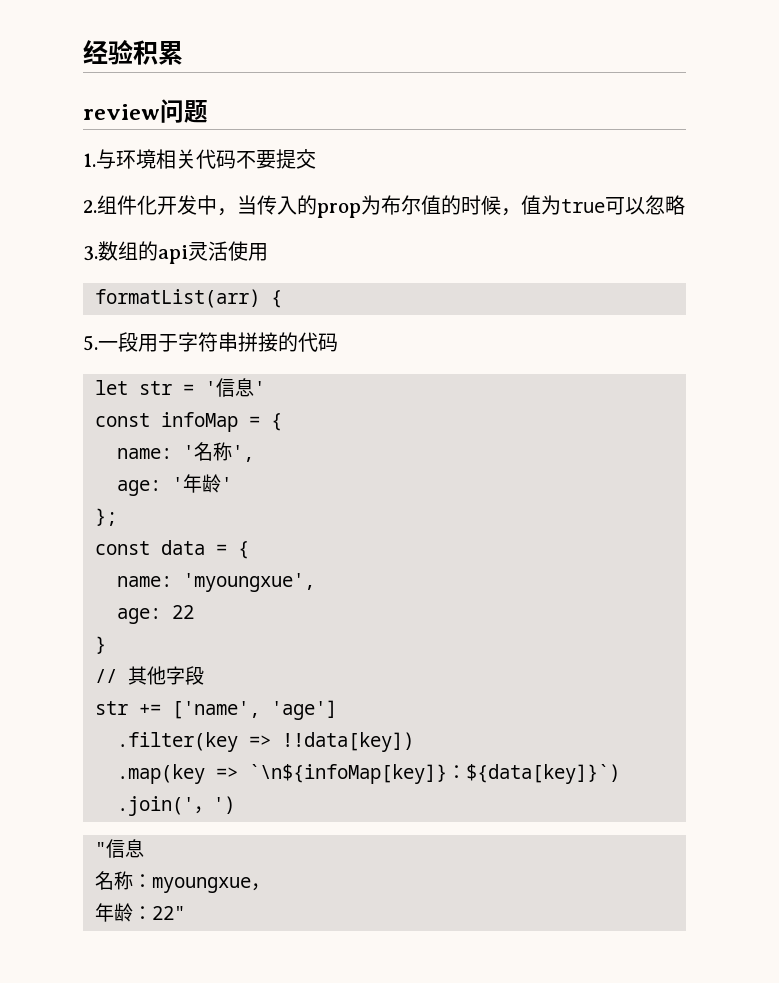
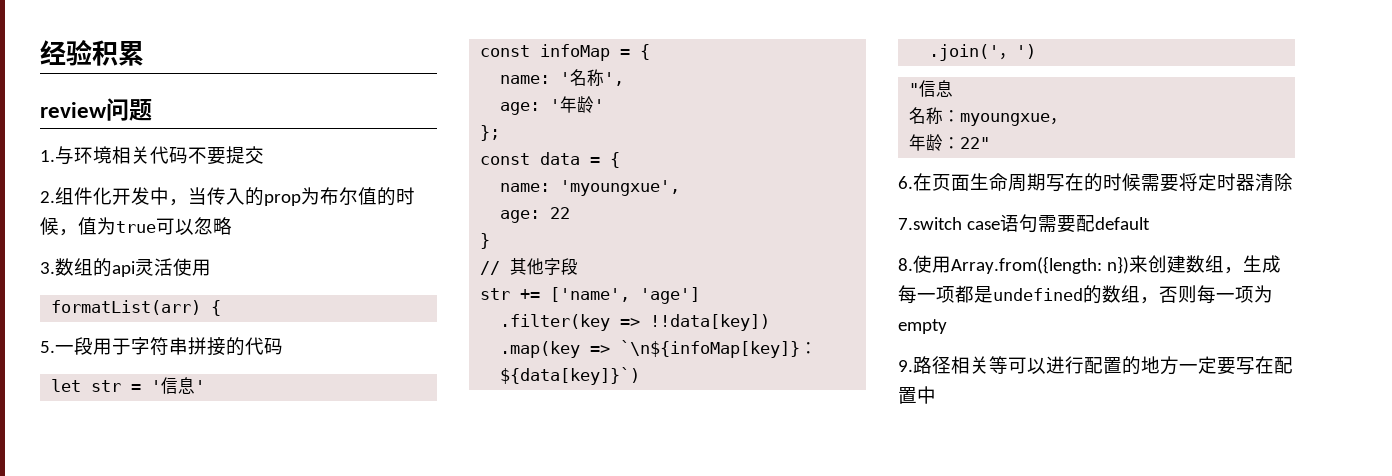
+ 6.在页面生命周期写在的时候需要将定时器清除
+ 7.switch case语句需要配default
+ 8.使用Array.from({length: n})来创建数组，生成每一项都是undefined的数组，否则每一项为empty
+ 9.路径相关等可以进行配置的地方一定要写在配置中

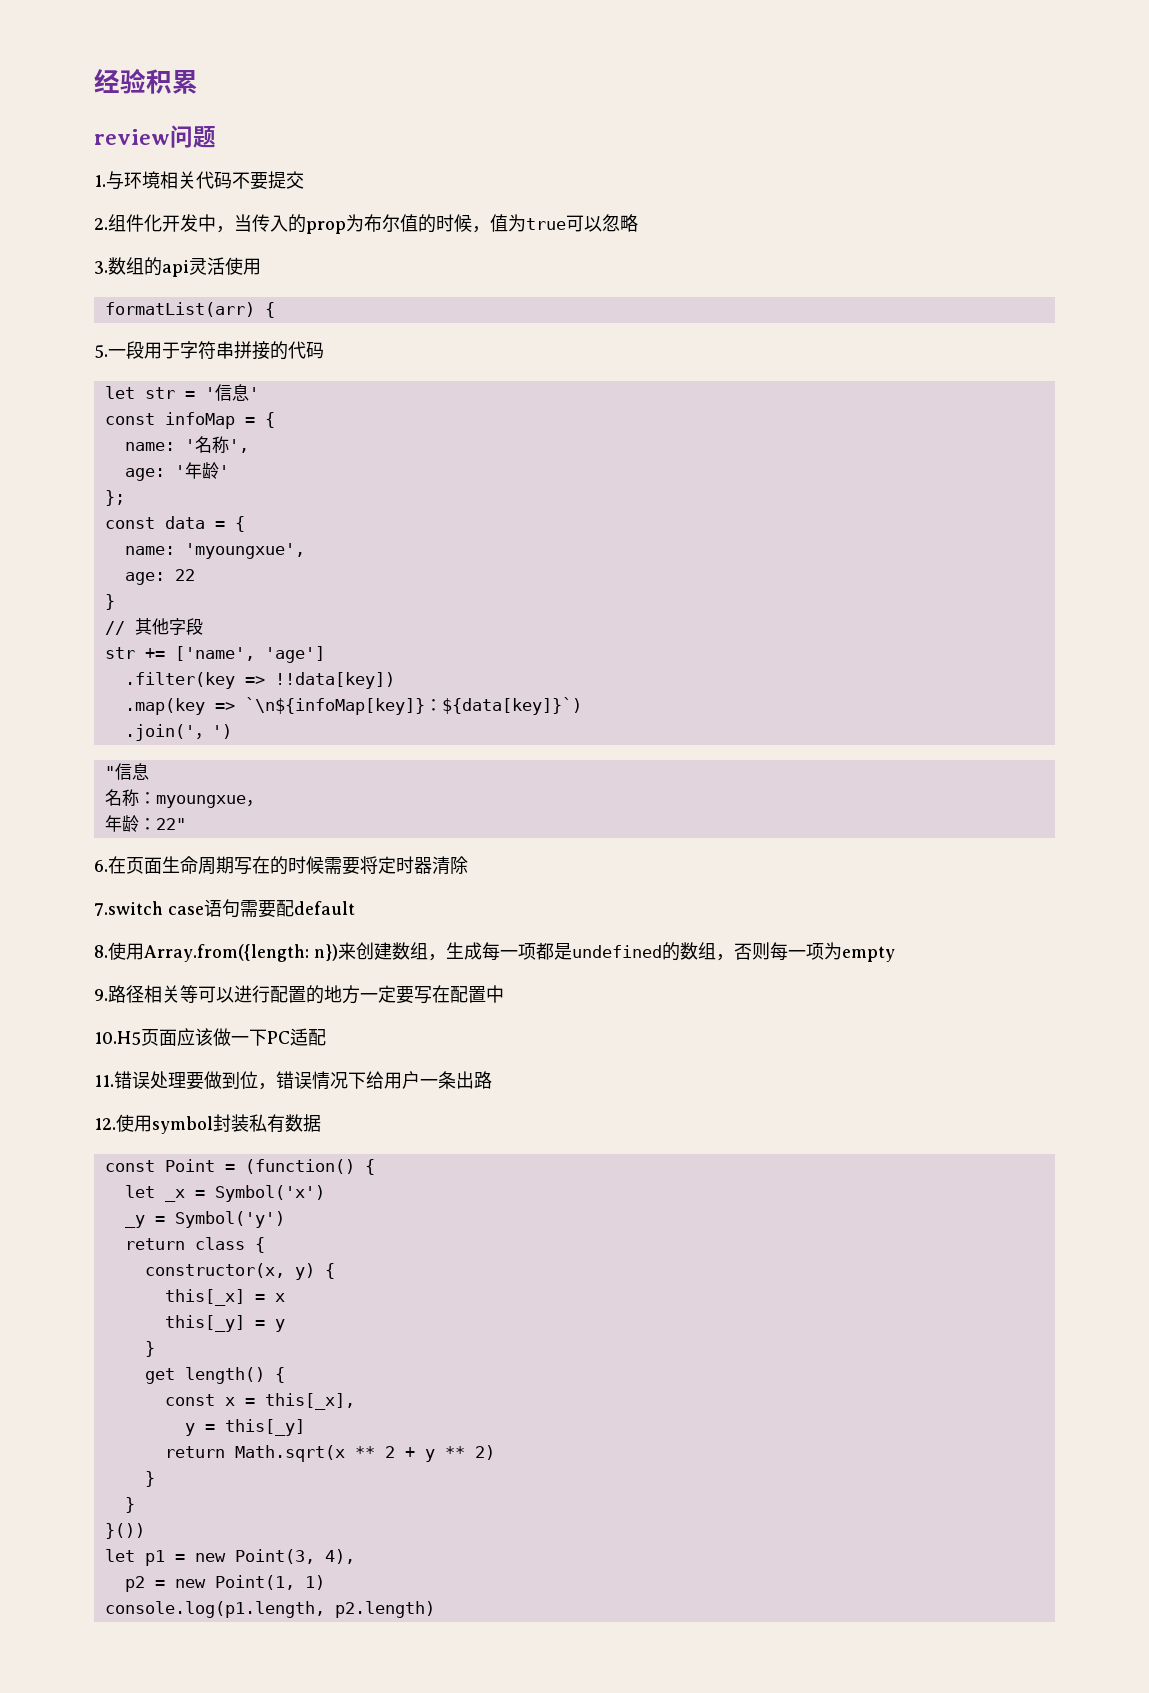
+ 10.H5页面应该做一下PC适配
+ 11.错误处理要做到位，错误情况下给用户一条出路
+ 12.使用symbol封装私有数据
+ const Point = (function() {
+ let _x = Symbol('x')
+ _y = Symbol('y')
+ return class {
+ constructor(x, y) {
+ this[_x] = x
+ this[_y] = y
+ }
+ get length() {
+ const x = this[_x],
+ y = this[_y]
+ return Math.sqrt(x ** 2 + y ** 2)
+ }
+ }
+ }())
+ let p1 = new Point(3, 4),
+ p2 = new Point(1, 1)
+ console.log(p1.length, p2.length)

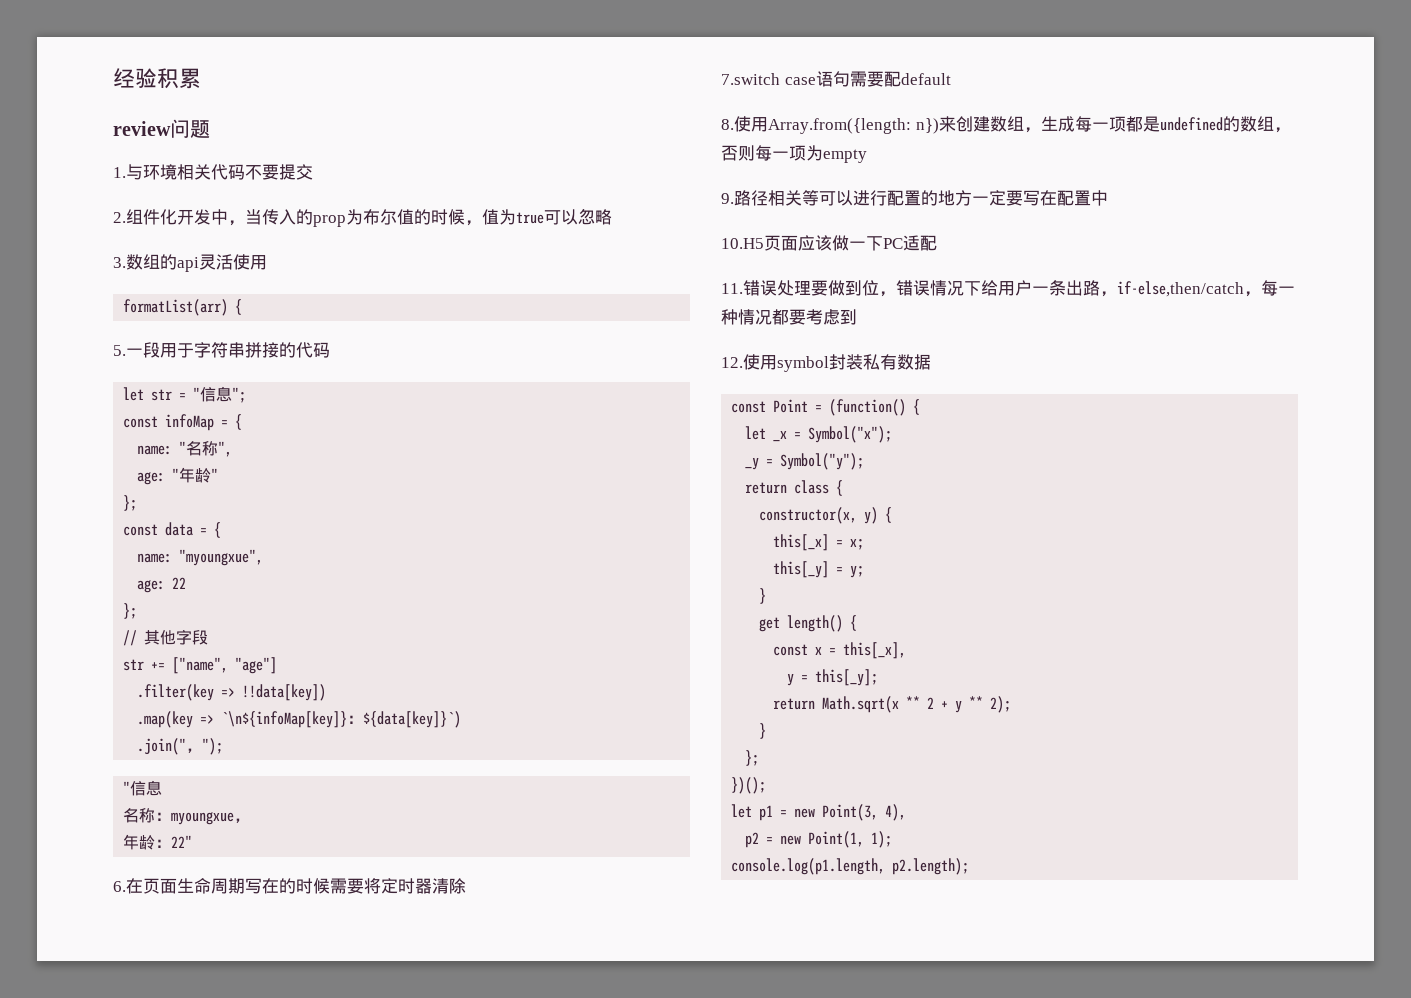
- let str = '信息'
+ let str = "信息";
- name: '名称',
- age: '年龄'
+ name: "名称",
+ age: "年龄"
- name: 'myoungxue',
+ name: "myoungxue",
  age: 22
- }
+ };
- str += ['name', 'age']
+ str += ["name", "age"]
- .join('，')
+ .join("，");
- 11.错误处理要做到位，错误情况下给用户一条出路
+ 11.错误处理要做到位，错误情况下给用户一条出路，if-else,then/catch，每一种情况都要考虑到
- let _x = Symbol('x')
+ let _x = Symbol("x");
- _y = Symbol('y')
+ _y = Symbol("y");
- this[_x] = x
+ this[_x] = x;
- this[_y] = y
+ this[_y] = y;
- y = this[_y]
+ y = this[_y];
- return Math.sqrt(x ** 2 + y ** 2)
+ return Math.sqrt(x ** 2 + y ** 2);
  }
- }
- }())
+ };
+ })();
- p2 = new Point(1, 1)
+ p2 = new Point(1, 1);
- console.log(p1.length, p2.length)
+ console.log(p1.length, p2.length);

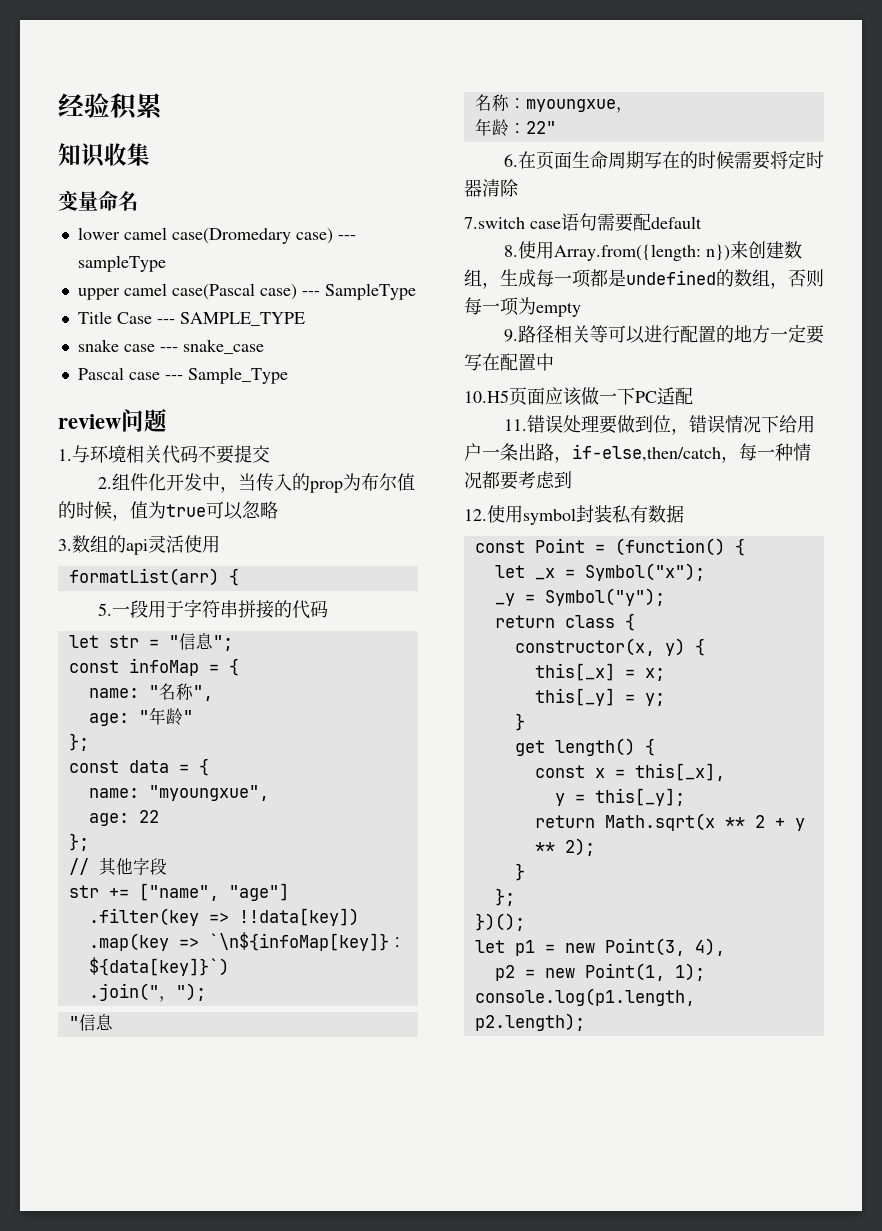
+ 知识收集
+ 变量命名
+ lower camel case(Dromedary case) --- sampleType
+ upper camel case(Pascal case) --- SampleType
+ Title Case --- SAMPLE_TYPE
+ snake case --- snake_case
+ Pascal case --- Sample_Type

